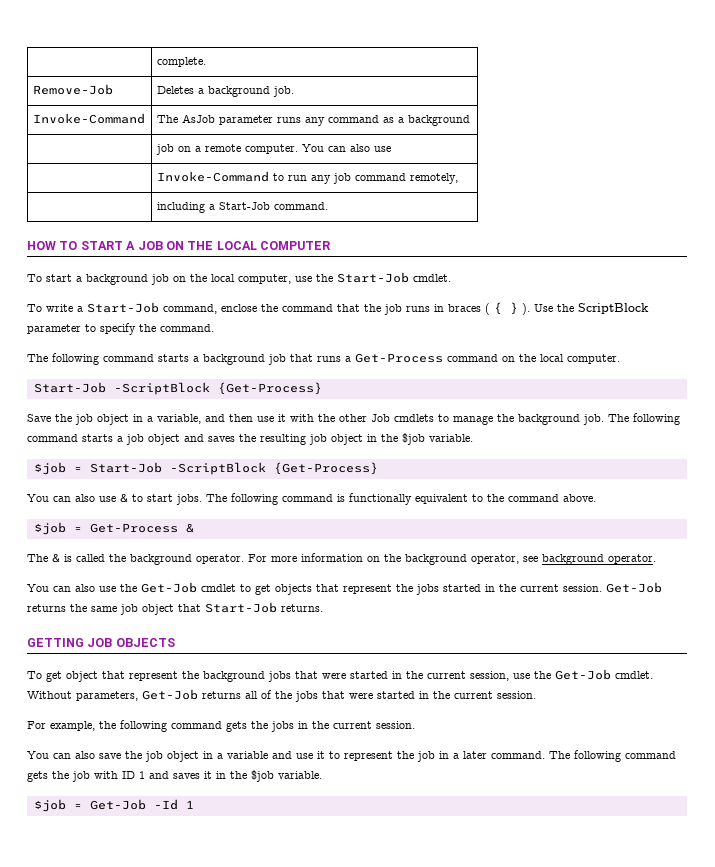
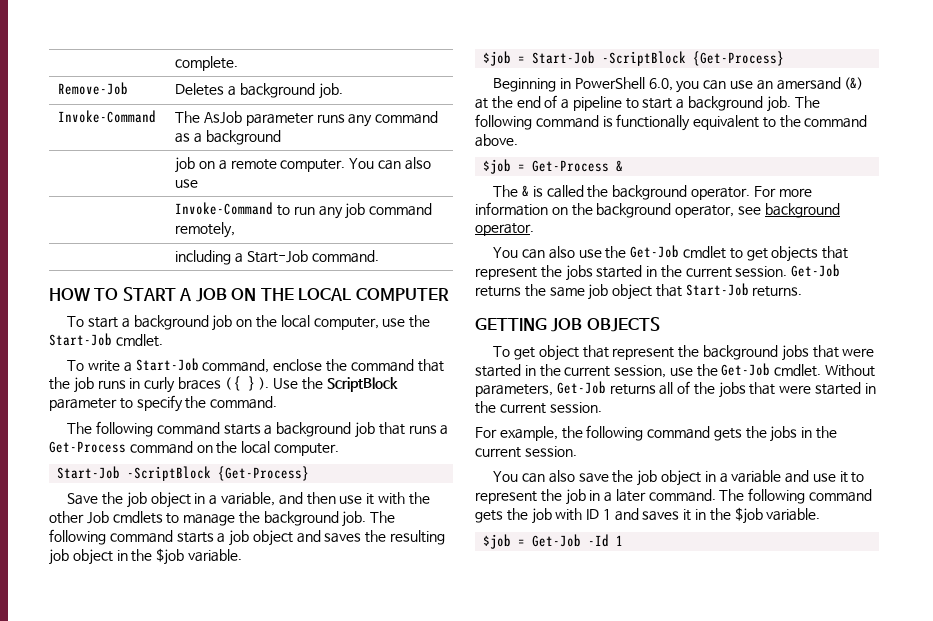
- To write a Start-Job command, enclose the command that the job runs in braces ( { } ).
+ To write a Start-Job command, enclose the command that the job runs in curly braces ( { } ).
- You can also use & to start jobs.
+ Beginning in PowerShell 6.0, you can use an amersand (&) at the end of a pipeline to start a background job.

